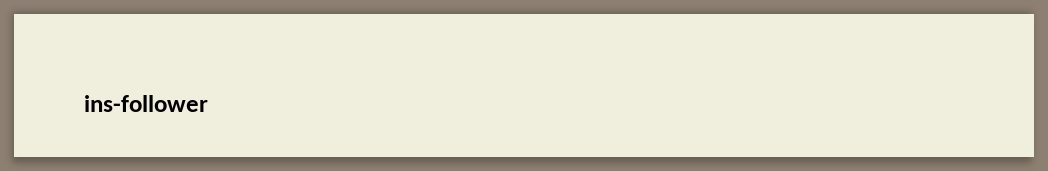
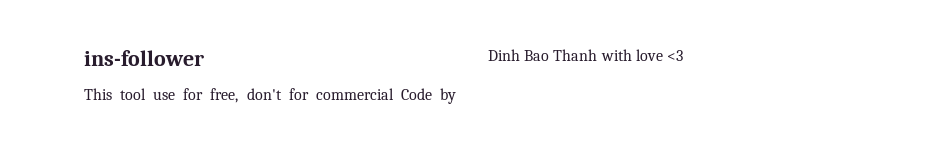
+ This tool use for free, don't for commercial Code by Dinh Bao Thanh with love <3

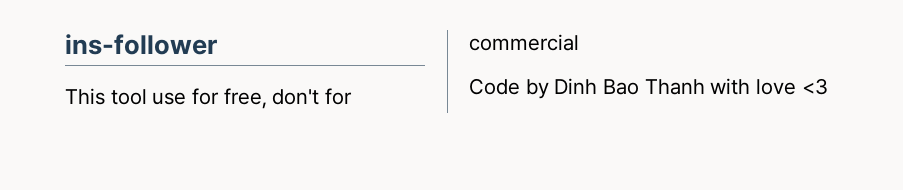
- This tool use for free, don't for commercial Code by Dinh Bao Thanh with love <3
+ This tool use for free, don't for commercial
+ Code by Dinh Bao Thanh with love <3

